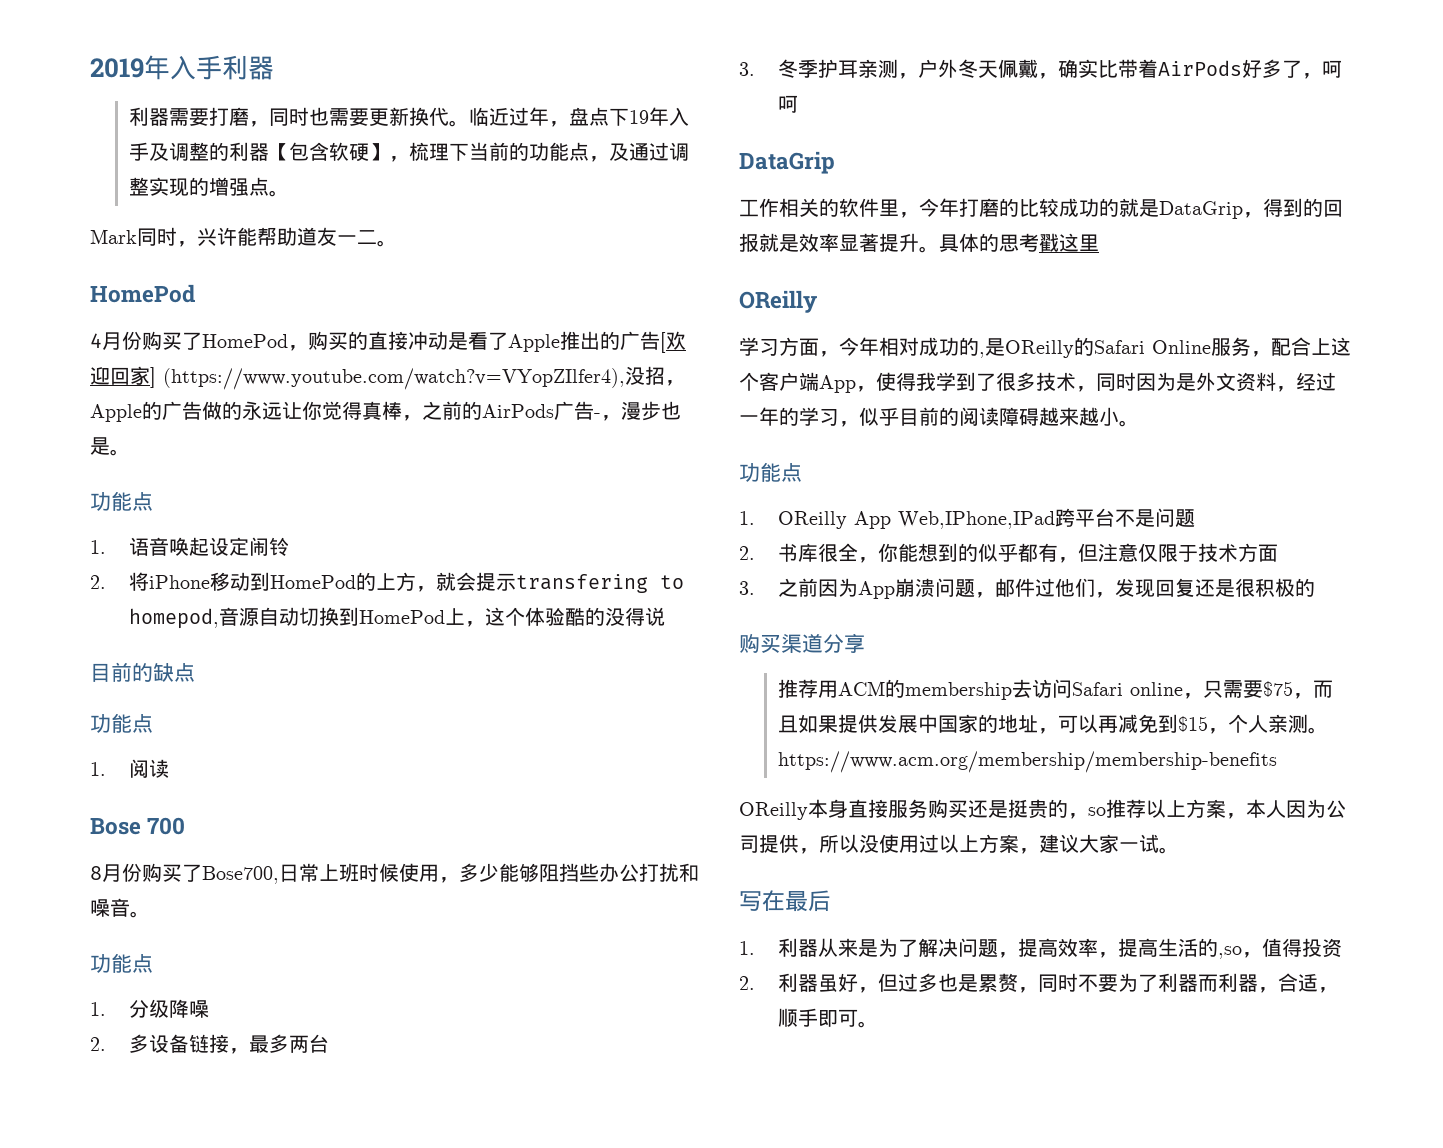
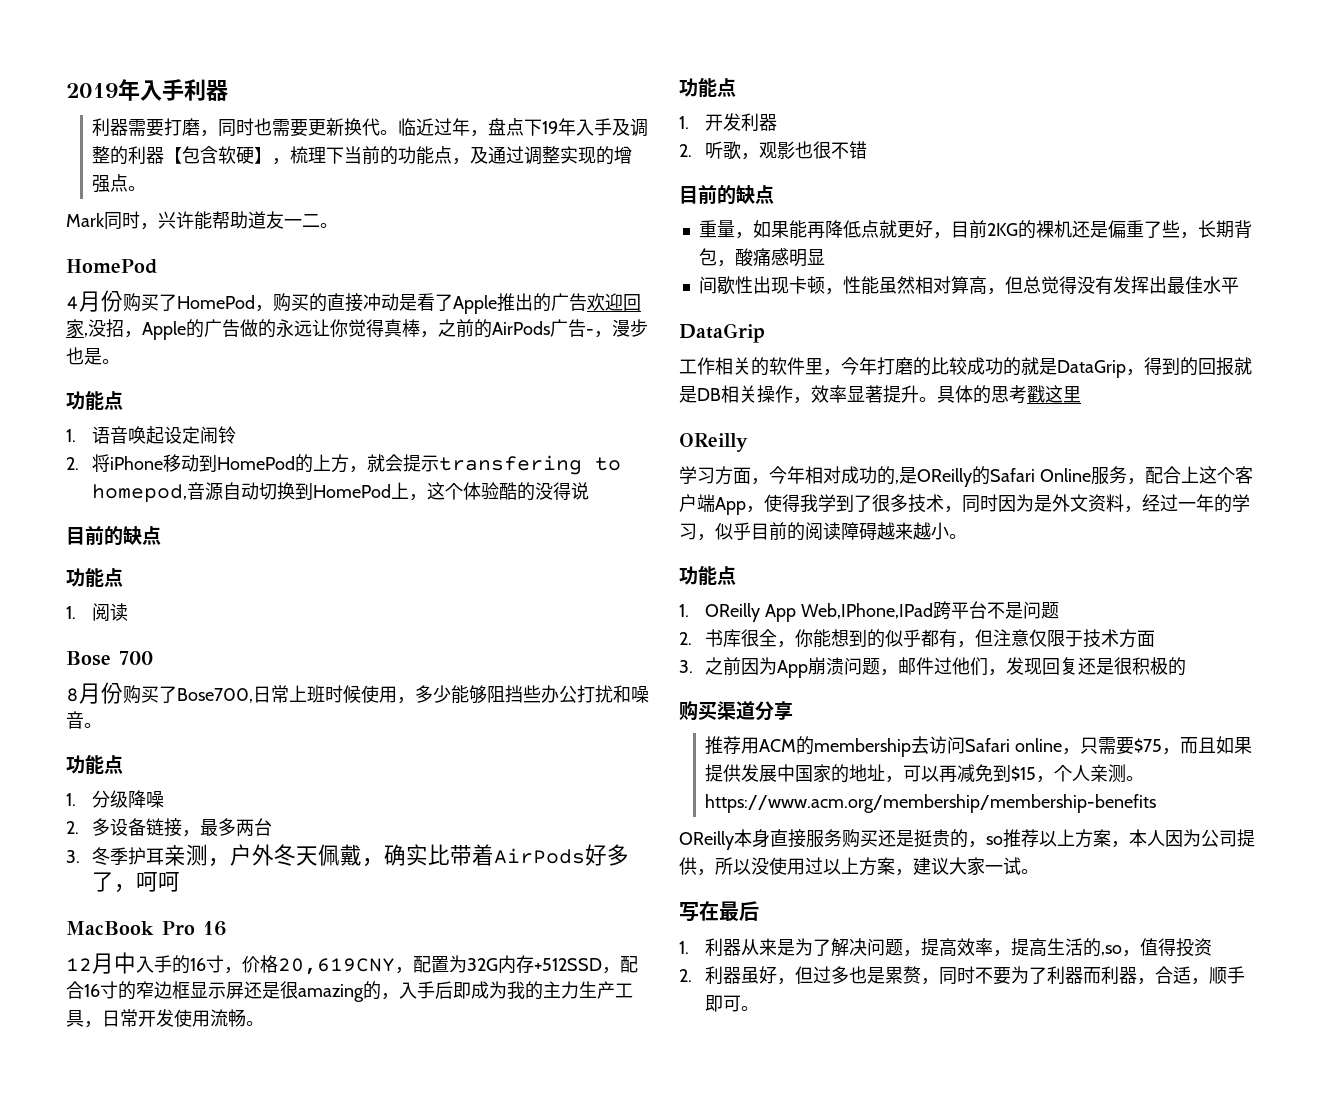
- 4月份购买了HomePod，购买的直接冲动是看了Apple推出的广告[欢迎回家] (https://www.youtube.com/watch?v=VYopZIlfer4),没招，Apple的广告做的永远让你觉得真棒，之前的AirPods广告-，漫步也是。
+ 4月份购买了HomePod，购买的直接冲动是看了Apple推出的广告欢迎回家,没招，Apple的广告做的永远让你觉得真棒，之前的AirPods广告-，漫步也是。
+ MacBook Pro 16
+ 12月中入手的16寸，价格20,619CNY，配置为32G内存+512SSD，配合16寸的窄边框显示屏还是很amazing的，入手后即成为我的主力生产工具，日常开发使用流畅。
+ 功能点
+ 1.开发利器
+ 2.听歌，观影也很不错
+ 目前的缺点
+ 重量，如果能再降低点就更好，目前2KG的裸机还是偏重了些，长期背包，酸痛感明显
+ 间歇性出现卡顿，性能虽然相对算高，但总觉得没有发挥出最佳水平
- 工作相关的软件里，今年打磨的比较成功的就是DataGrip，得到的回报就是效率显著提升。
+ 工作相关的软件里，今年打磨的比较成功的就是DataGrip，得到的回报就是DB相关操作，效率显著提升。

